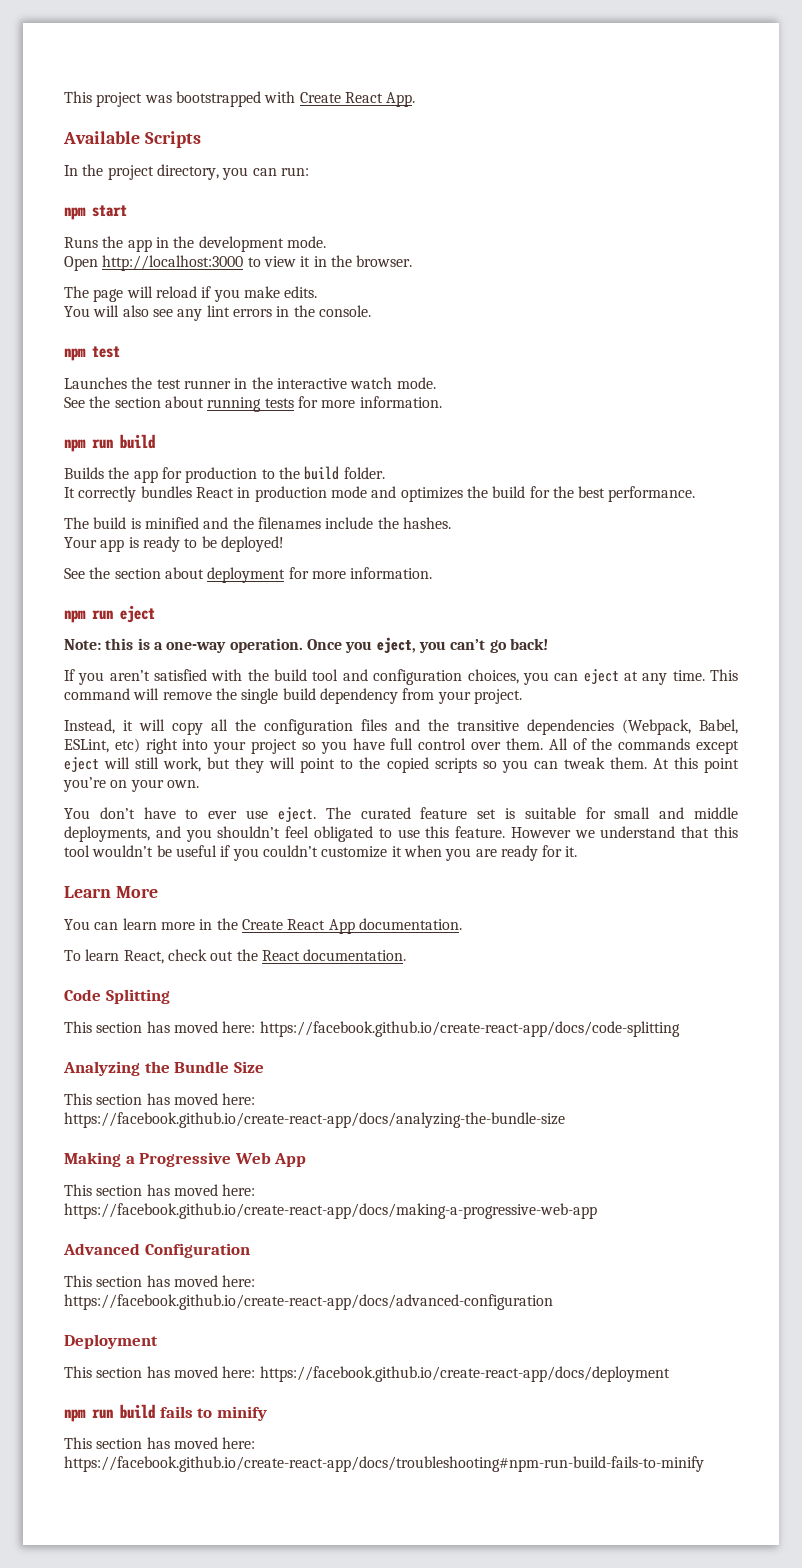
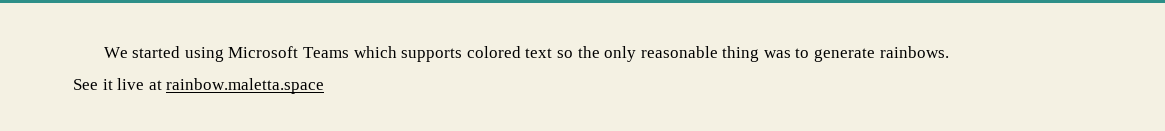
- This project was bootstrapped with Create React App.
- Available Scripts
- In the project directory, you can run:
- npm start
- Runs the app in the development mode.
- Open http://localhost:3000 to view it in the browser.
- The page will reload if you make edits.
- You will also see any lint errors in the console.
- npm test
- Launches the test runner in the interactive watch mode.
- See the section about running tests for more information.
- npm run build
- Builds the app for production to the build folder.
- It correctly bundles React in production mode and optimizes the build for the best performance.
- The build is minified and the filenames include the hashes.
- Your app is ready to be deployed!
- See the section about deployment for more information.
- npm run eject
- Note: this is a one-way operation. Once you eject, you can’t go back!
- If you aren’t satisfied with the build tool and configuration choices, you can eject at any time. This command will remove the single build dependency from your project.
- Instead, it will copy all the configuration files and the transitive dependencies (Webpack, Babel, ESLint, etc) right into your project so you have full control over them. All of the commands except eject will still work, but they will point to the copied scripts so you can tweak them. At this point you’re on your own.
- You don’t have to ever use eject. The curated feature set is suitable for small and middle deployments, and you shouldn’t feel obligated to use this feature. However we understand that this tool wouldn’t be useful if you couldn’t customize it when you are ready for it.
- Learn More
- You can learn more in the Create React App documentation.
- To learn React, check out the React documentation.
- Code Splitting
- This section has moved here: https://facebook.github.io/create-react-app/docs/code-splitting
- Analyzing the Bundle Size
- This section has moved here: https://facebook.github.io/create-react-app/docs/analyzing-the-bundle-size
- Making a Progressive Web App
- This section has moved here: https://facebook.github.io/create-react-app/docs/making-a-progressive-web-app
- Advanced Configuration
- This section has moved here: https://facebook.github.io/create-react-app/docs/advanced-configuration
- Deployment
- This section has moved here: https://facebook.github.io/create-react-app/docs/deployment
- npm run build fails to minify
- This section has moved here: https://facebook.github.io/create-react-app/docs/troubleshooting#npm-run-build-fails-to-minify
+ We started using Microsoft Teams which supports colored text so the only reasonable thing was to generate rainbows.
+ See it live at rainbow.maletta.space

